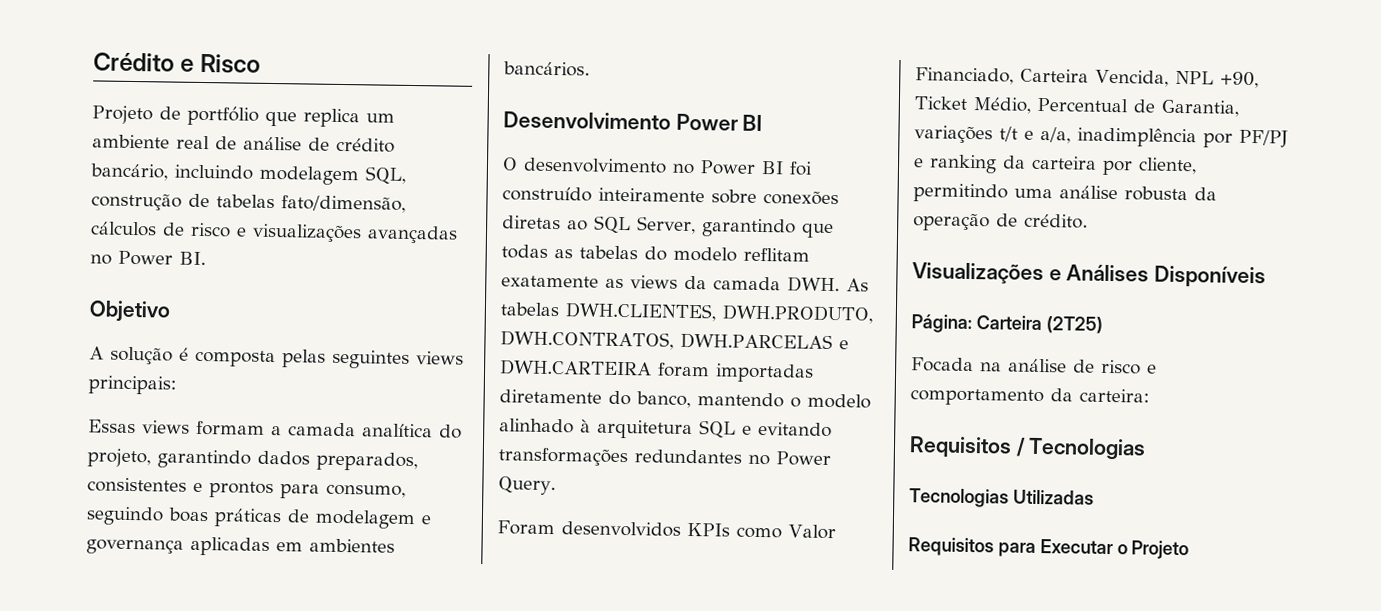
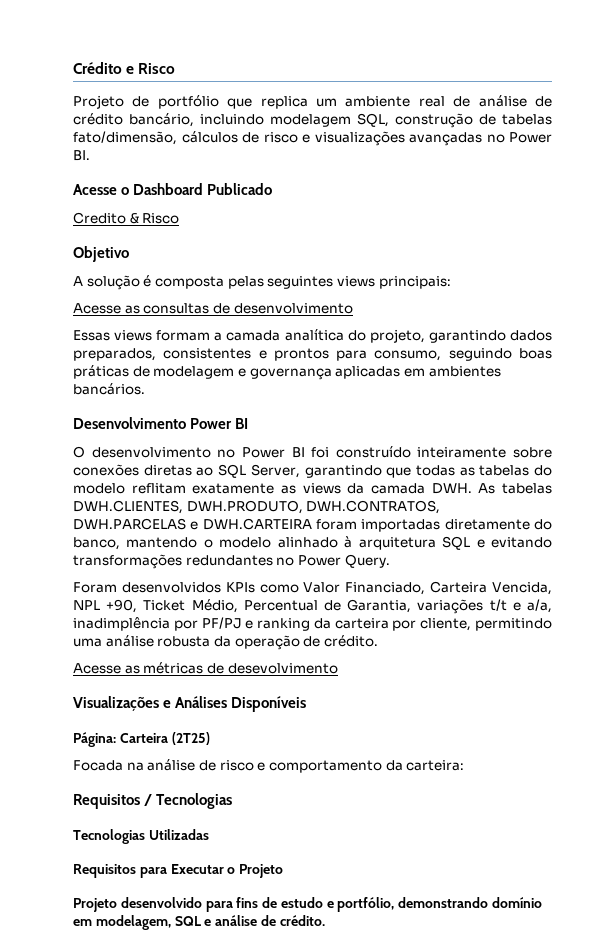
+ Acesse o Dashboard Publicado
+ Credito & Risco
+ Acesse as consultas de desenvolvimento
+ Acesse as métricas de desevolvimento
+ Projeto desenvolvido para fins de estudo e portfólio, demonstrando domínio em modelagem, SQL e análise de crédito.

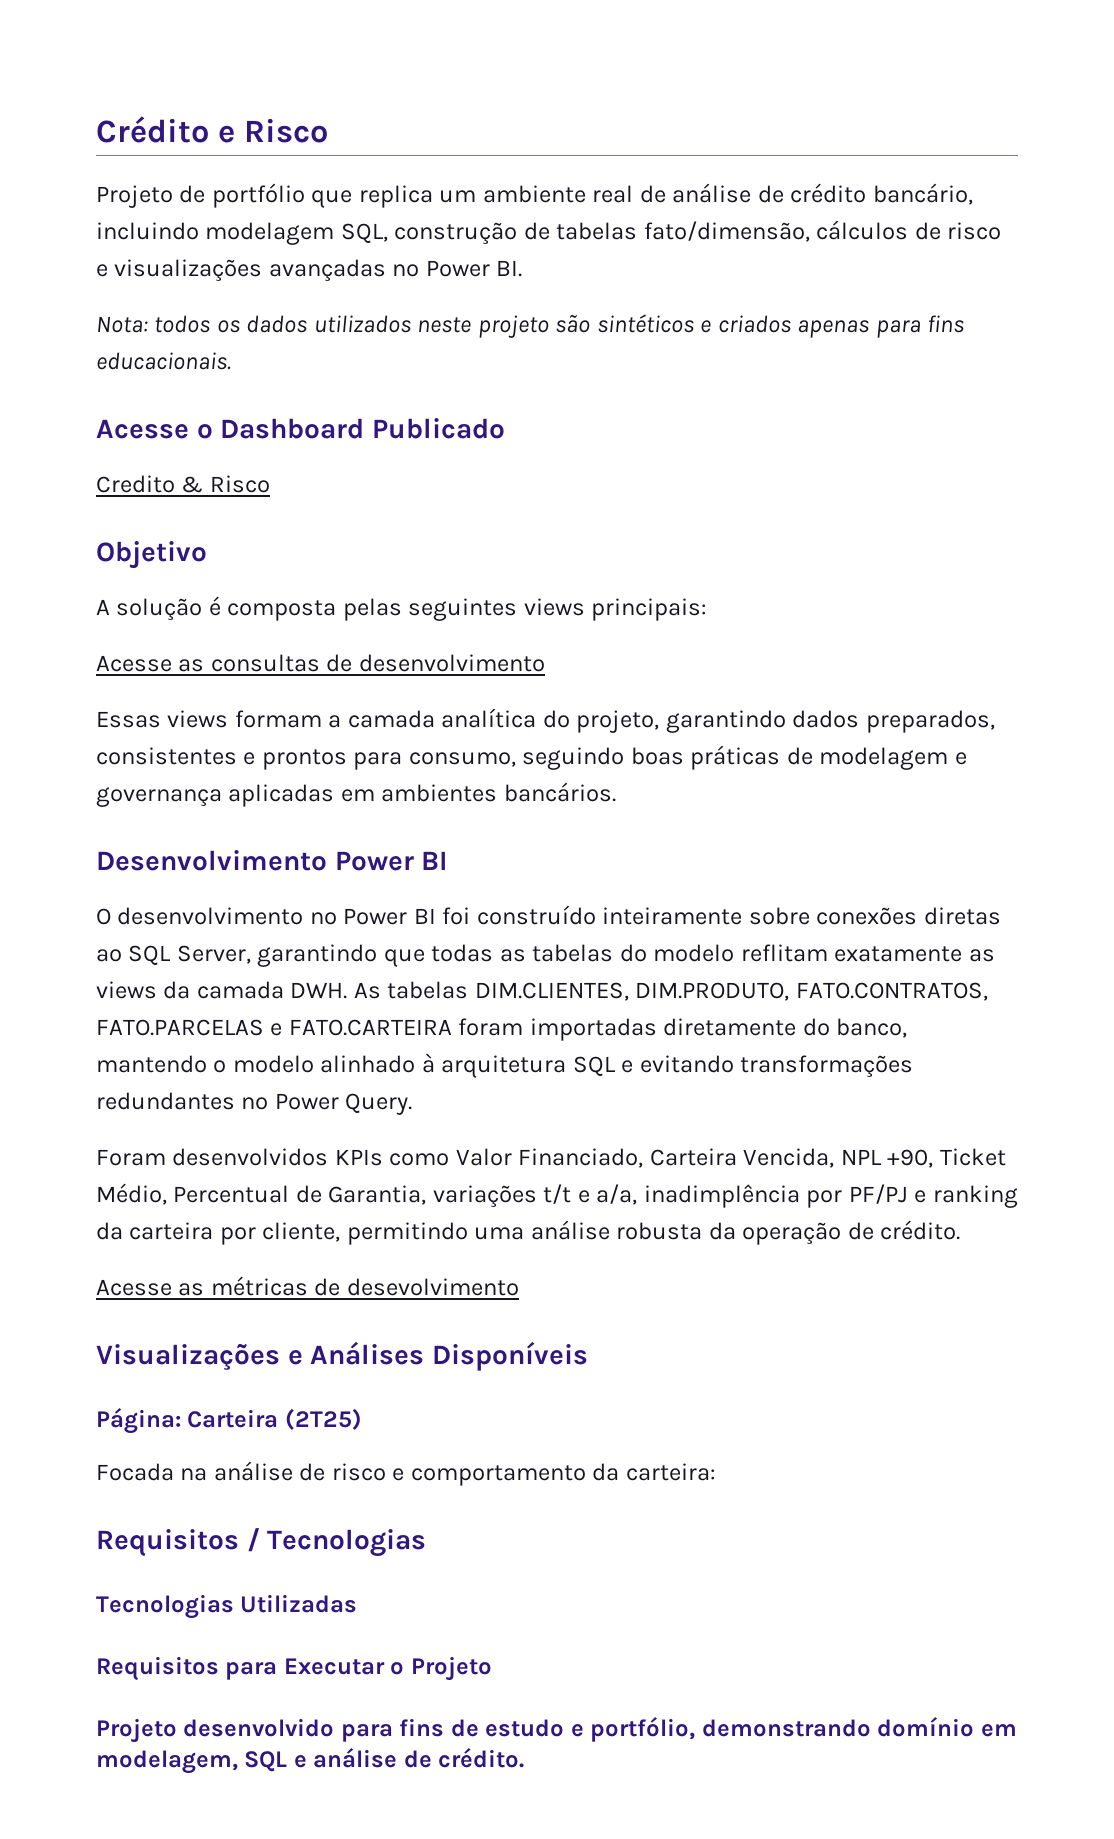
+ Nota: todos os dados utilizados neste projeto são sintéticos e criados apenas para fins educacionais.
- O desenvolvimento no Power BI foi construído inteiramente sobre conexões diretas ao SQL Server, garantindo que todas as tabelas do modelo reflitam exatamente as views da camada DWH. As tabelas DWH.CLIENTES, DWH.PRODUTO, DWH.CONTRATOS, DWH.PARCELAS e DWH.CARTEIRA foram importadas diretamente do banco, mantendo o modelo alinhado à arquitetura SQL e evitando transformações redundantes no Power Query.
+ O desenvolvimento no Power BI foi construído inteiramente sobre conexões diretas ao SQL Server, garantindo que todas as tabelas do modelo reflitam exatamente as views da camada DWH. As tabelas DIM.CLIENTES, DIM.PRODUTO, FATO.CONTRATOS, FATO.PARCELAS e FATO.CARTEIRA foram importadas diretamente do banco, mantendo o modelo alinhado à arquitetura SQL e evitando transformações redundantes no Power Query.

